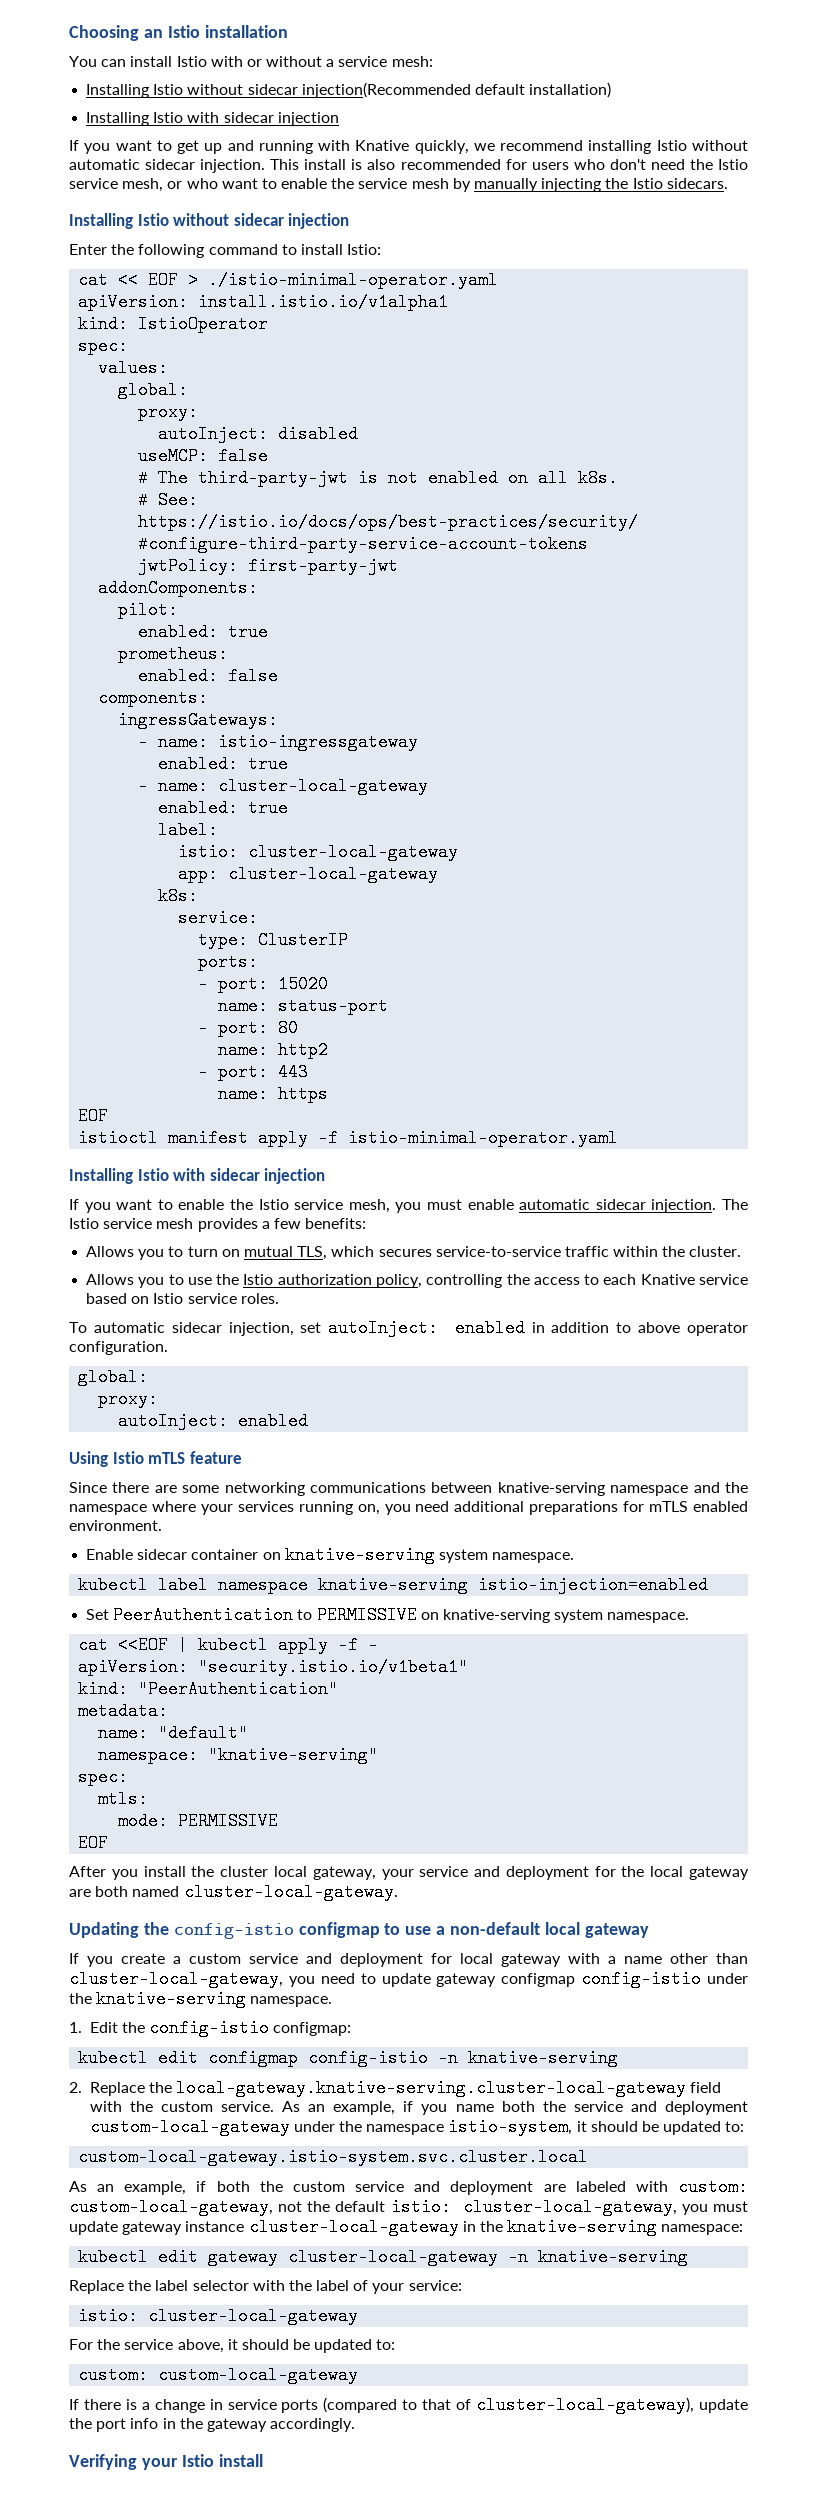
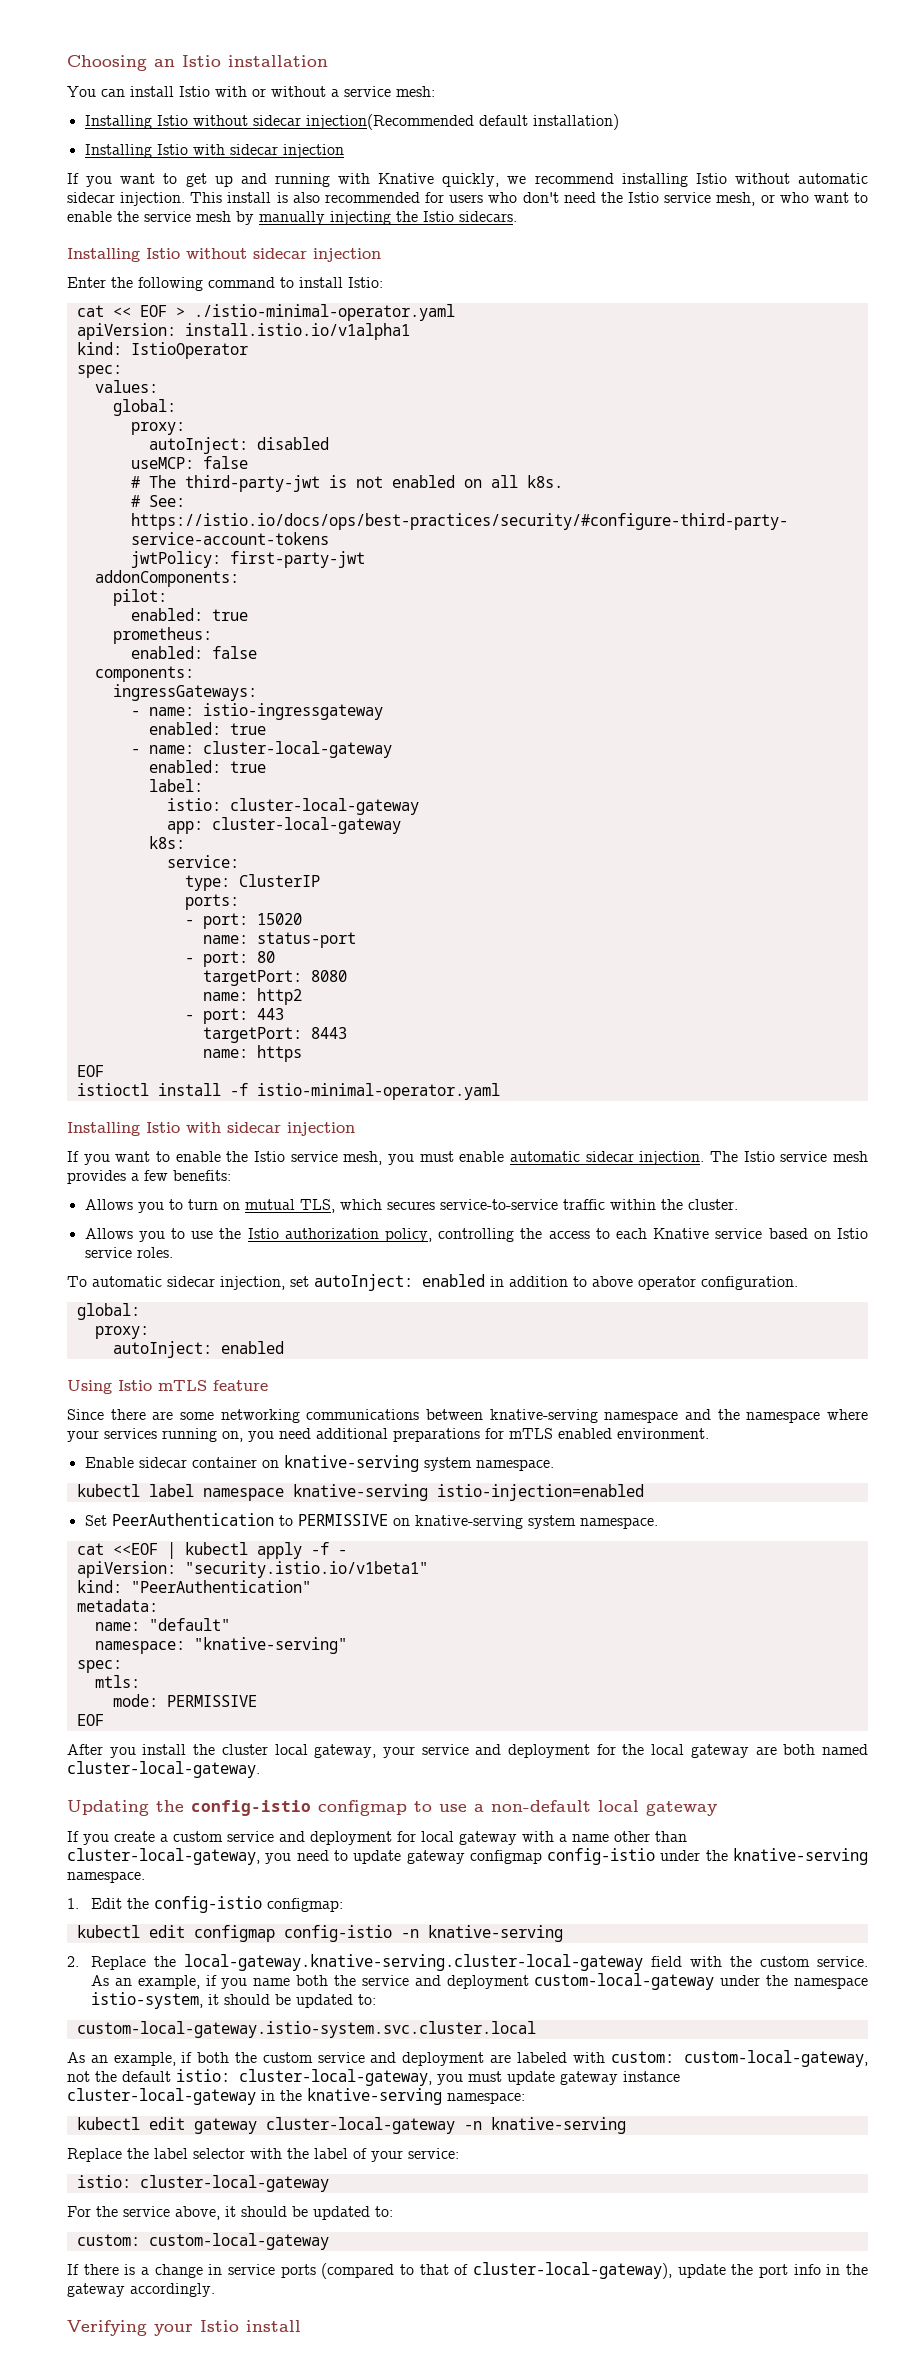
+ targetPort: 8080
+ targetPort: 8443
- istioctl manifest apply -f istio-minimal-operator.yaml
+ istioctl install -f istio-minimal-operator.yaml

